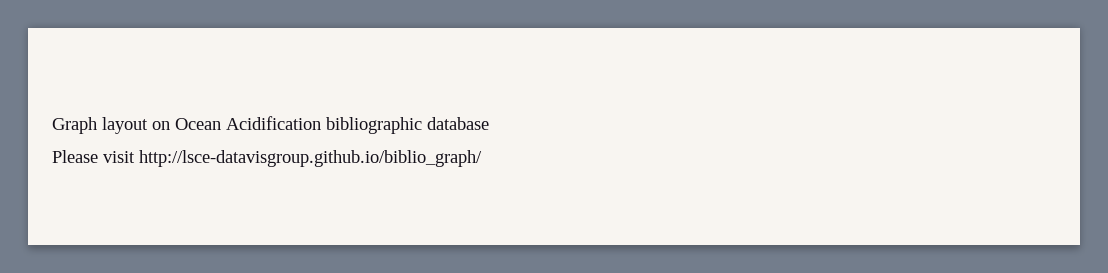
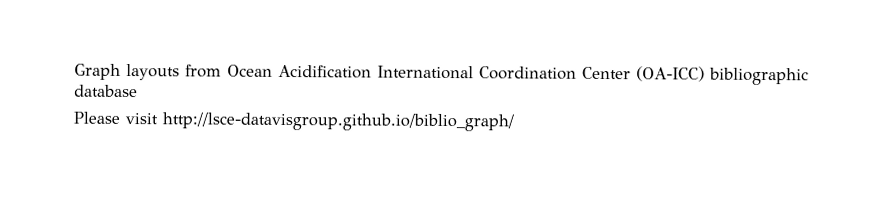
- Graph layout on Ocean Acidification bibliographic database
+ Graph layouts from Ocean Acidification International Coordination Center (OA-ICC) bibliographic database

